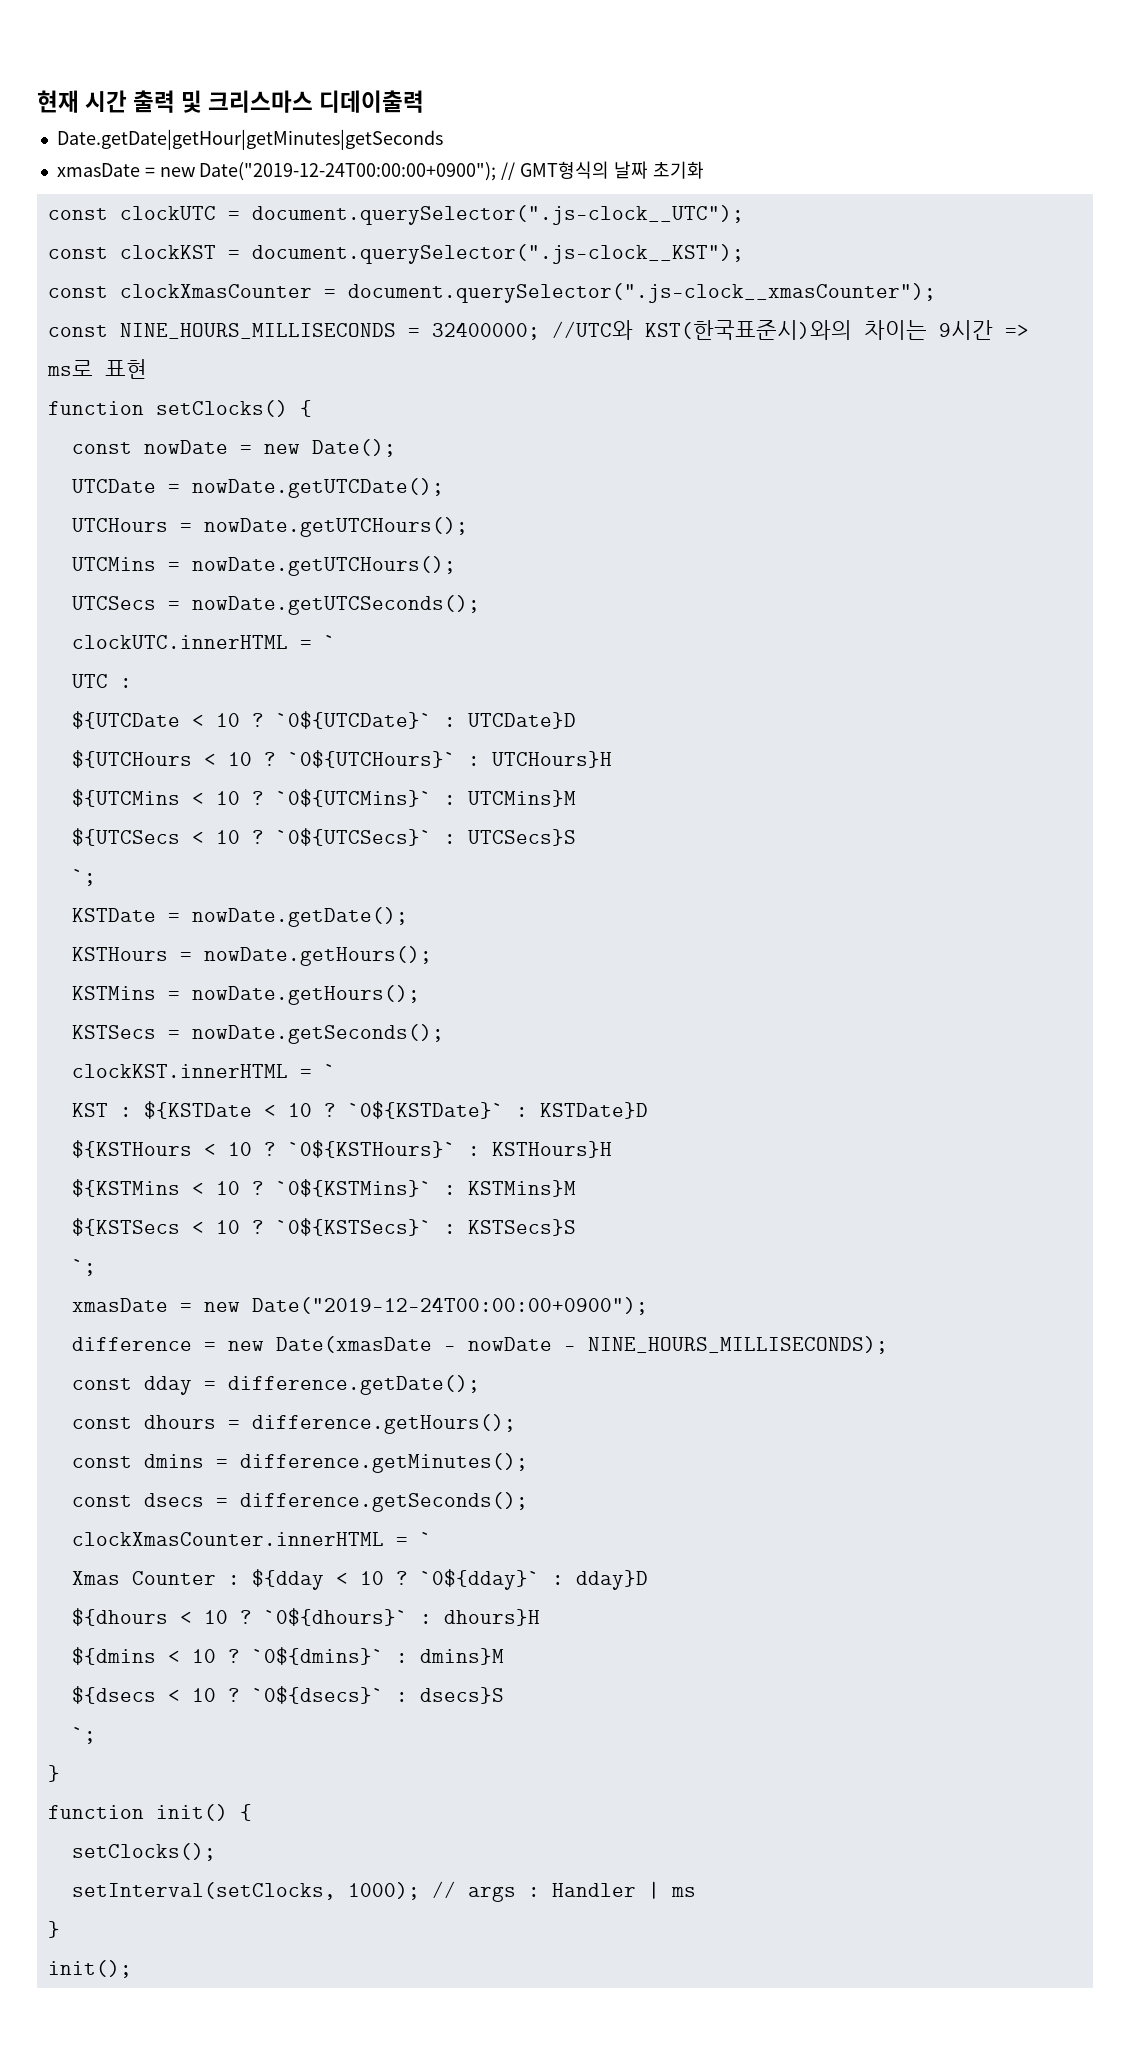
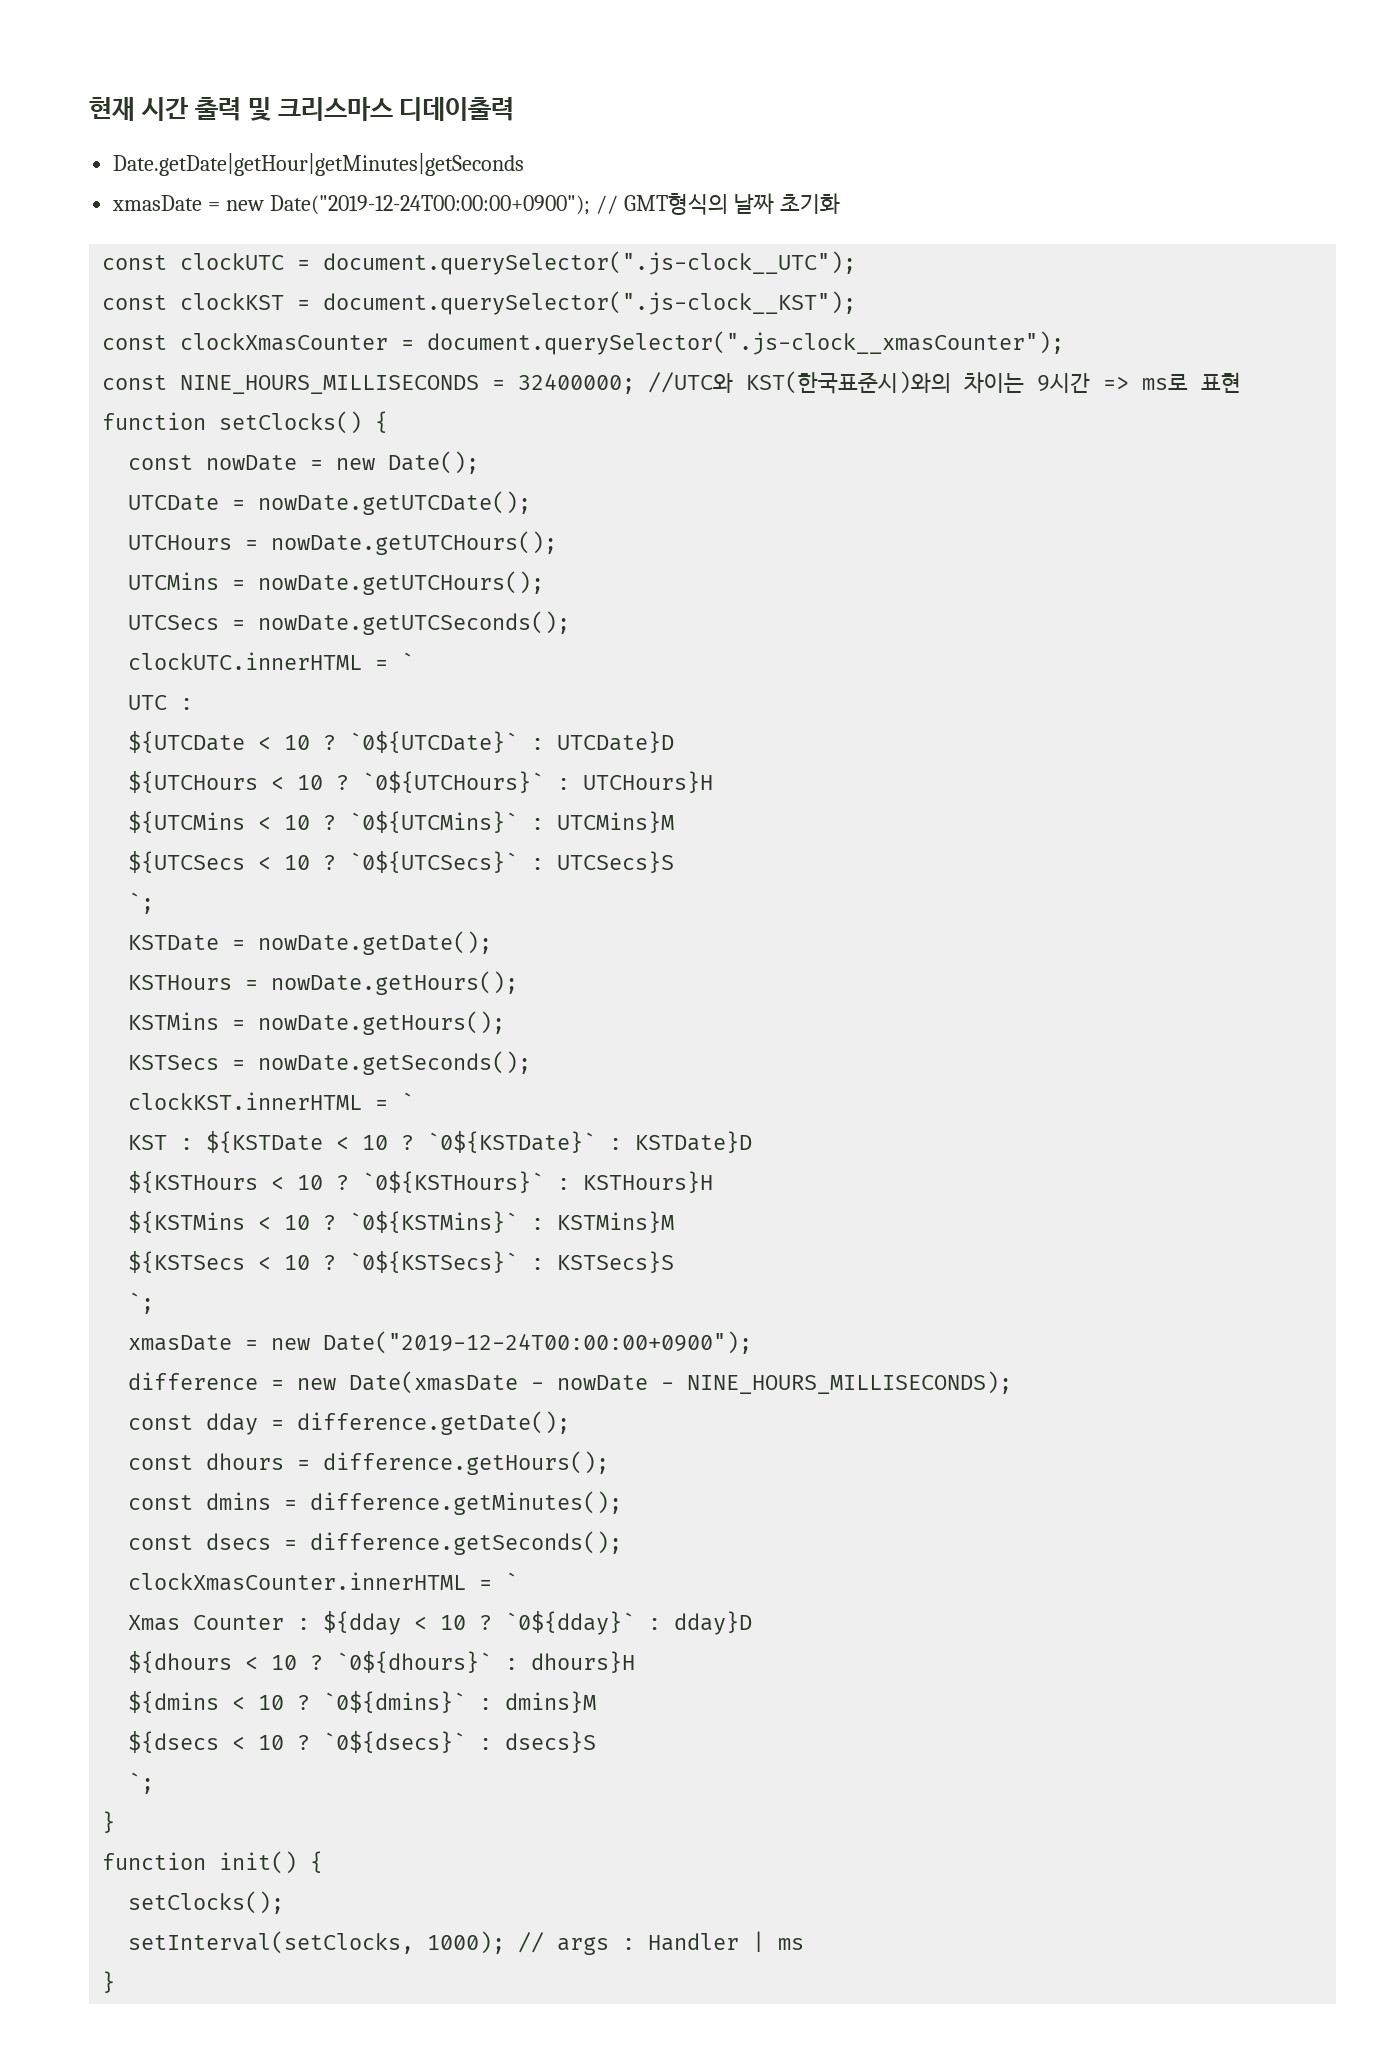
- init();

